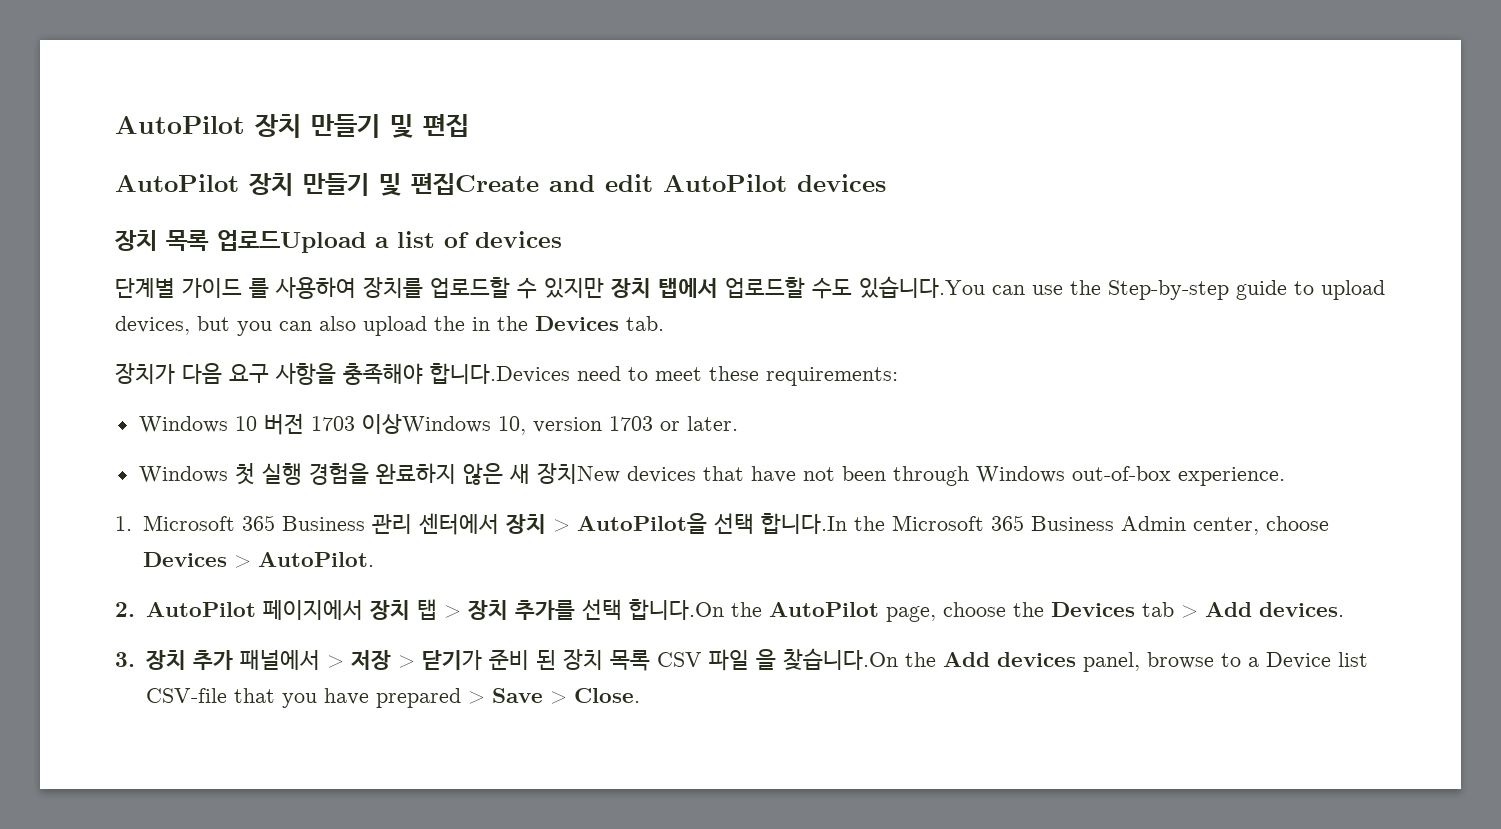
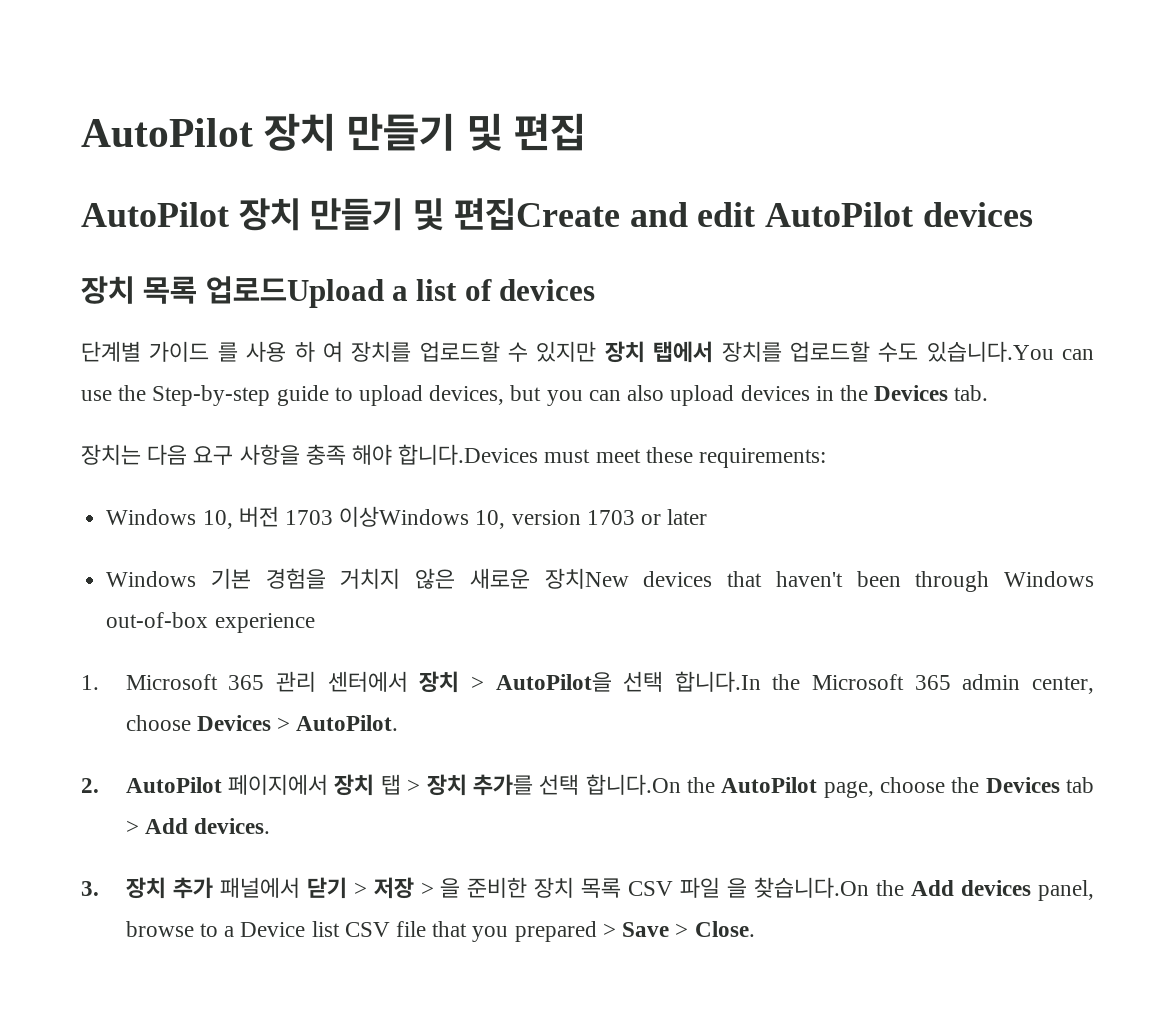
- 단계별 가이드 를 사용하여 장치를 업로드할 수 있지만 장치 탭에서 업로드할 수도 있습니다.You can use the Step-by-step guide to upload devices, but you can also upload the in the Devices tab.
+ 단계별 가이드 를 사용 하 여 장치를 업로드할 수 있지만 장치 탭에서 장치를 업로드할 수도 있습니다.You can use the Step-by-step guide to upload devices, but you can also upload devices in the Devices tab.
- 장치가 다음 요구 사항을 충족해야 합니다.Devices need to meet these requirements:
+ 장치는 다음 요구 사항을 충족 해야 합니다.Devices must meet these requirements:
- Windows 10 버전 1703 이상Windows 10, version 1703 or later.
- Windows 첫 실행 경험을 완료하지 않은 새 장치New devices that have not been through Windows out-of-box experience.
+ Windows 10, 버전 1703 이상Windows 10, version 1703 or later
+ Windows 기본 경험을 거치지 않은 새로운 장치New devices that haven't been through Windows out-of-box experience
- 1. Microsoft 365 Business 관리 센터에서 장치 > AutoPilot을 선택 합니다.In the Microsoft 365 Business Admin center, choose Devices > AutoPilot.
+ 1. Microsoft 365 관리 센터에서 장치 > AutoPilot을 선택 합니다.In the Microsoft 365 admin center, choose Devices > AutoPilot.
- 3. 장치 추가 패널에서 > 저장 > 닫기가 준비 된 장치 목록 CSV 파일 을 찾습니다.On the Add devices panel, browse to a Device list CSV-file that you have prepared > Save > Close.
+ 3. 장치 추가 패널에서 닫기 > 저장 > 을 준비한 장치 목록 CSV 파일 을 찾습니다.On the Add devices panel, browse to a Device list CSV file that you prepared > Save > Close.

